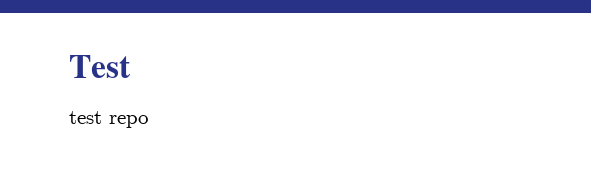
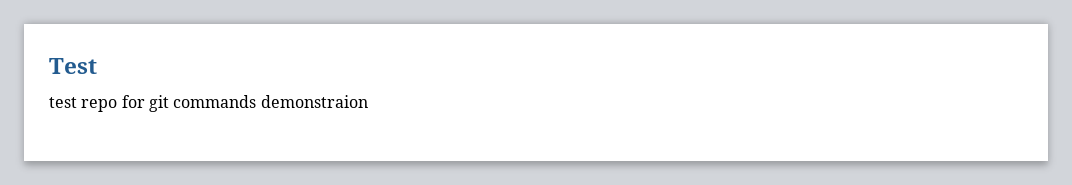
- test repo
+ test repo for git commands demonstraion

